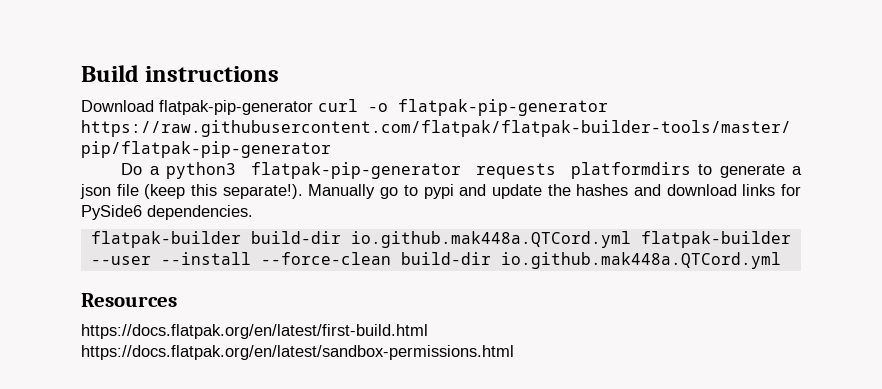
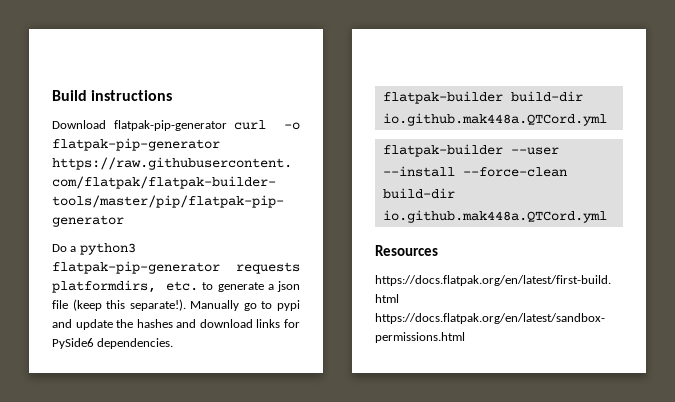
- Do a python3 flatpak-pip-generator requests platformdirs to generate a json file (keep this separate!).
+ Do a python3 flatpak-pip-generator requests platformdirs, etc. to generate a json file (keep this separate!).
- flatpak-builder build-dir io.github.mak448a.QTCord.yml flatpak-builder --user --install --force-clean build-dir io.github.mak448a.QTCord.yml
+ flatpak-builder build-dir io.github.mak448a.QTCord.yml
+ flatpak-builder --user --install --force-clean build-dir io.github.mak448a.QTCord.yml

